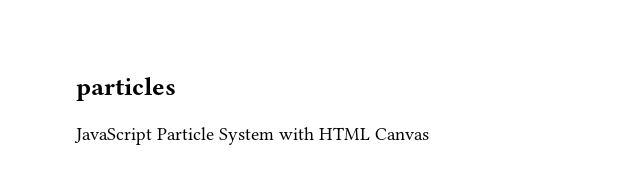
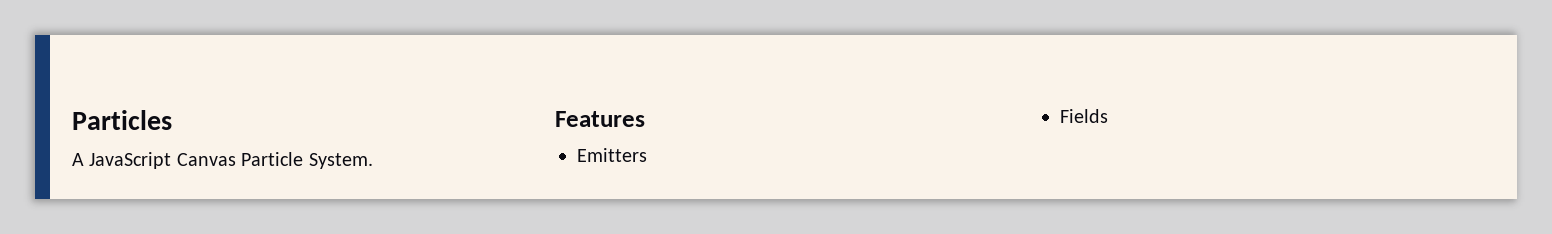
- particles
- JavaScript Particle System with HTML Canvas
+ Particles
+ A JavaScript Canvas Particle System.
+ Features
+ Emitters
+ Fields

